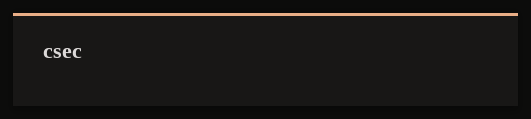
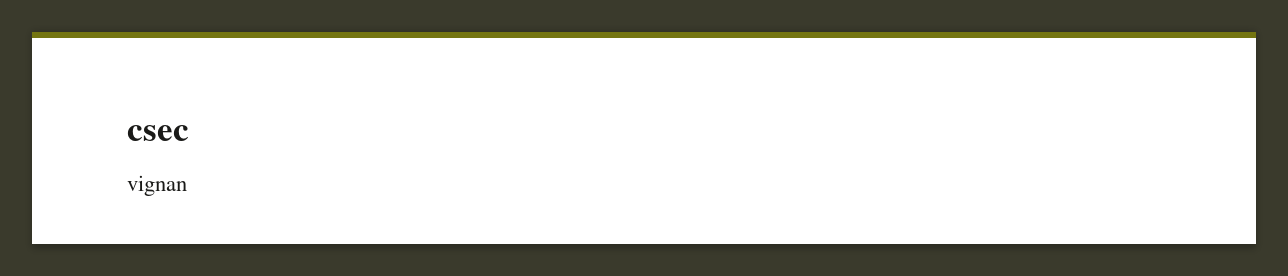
+ vignan

